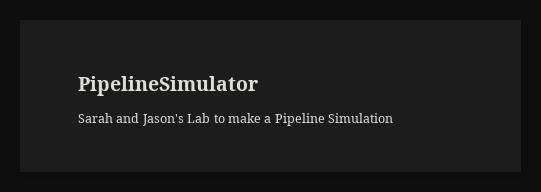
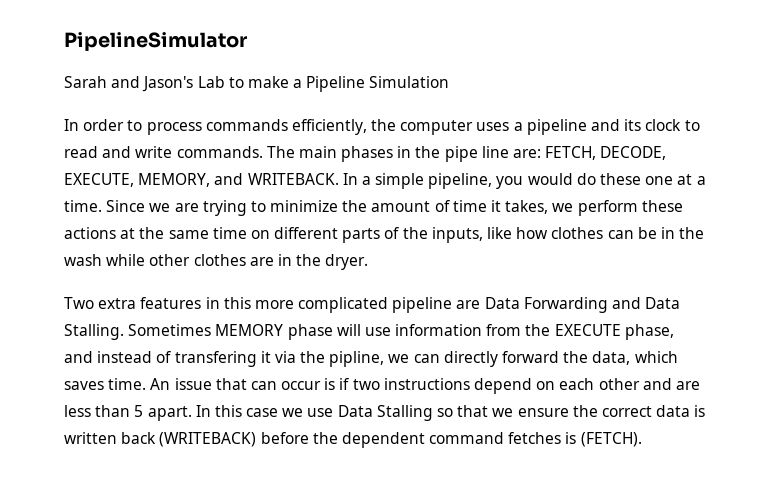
+ In order to process commands efficiently, the computer uses a pipeline and its clock to read and write commands. The main phases in the pipe line are: FETCH, DECODE, EXECUTE, MEMORY, and WRITEBACK. In a simple pipeline, you would do these one at a time. Since we are trying to minimize the amount of time it takes, we perform these actions at the same time on different parts of the inputs, like how clothes can be in the wash while other clothes are in the dryer.
+ Two extra features in this more complicated pipeline are Data Forwarding and Data Stalling. Sometimes MEMORY phase will use information from the EXECUTE phase, and instead of transfering it via the pipline, we can directly forward the data, which saves time. An issue that can occur is if two instructions depend on each other and are less than 5 apart. In this case we use Data Stalling so that we ensure the correct data is written back (WRITEBACK) before the dependent command fetches is (FETCH).

